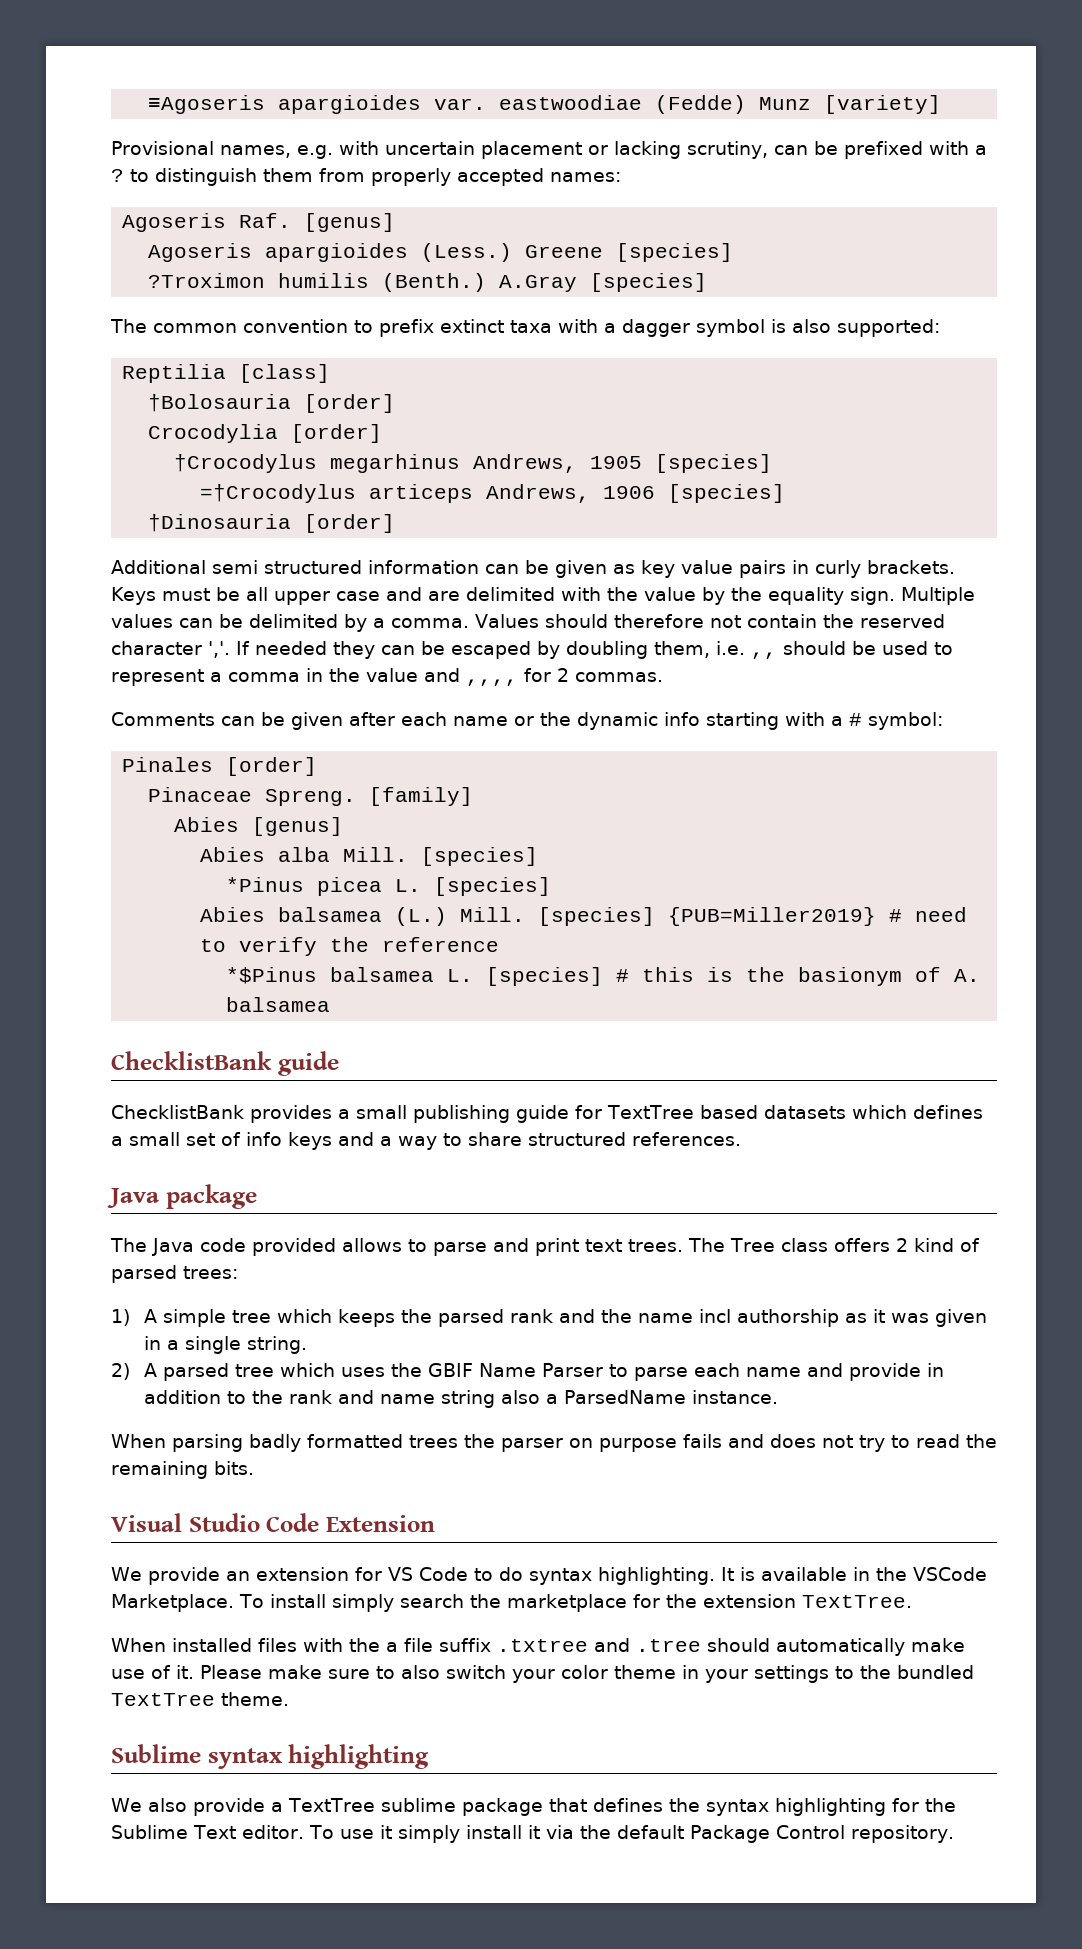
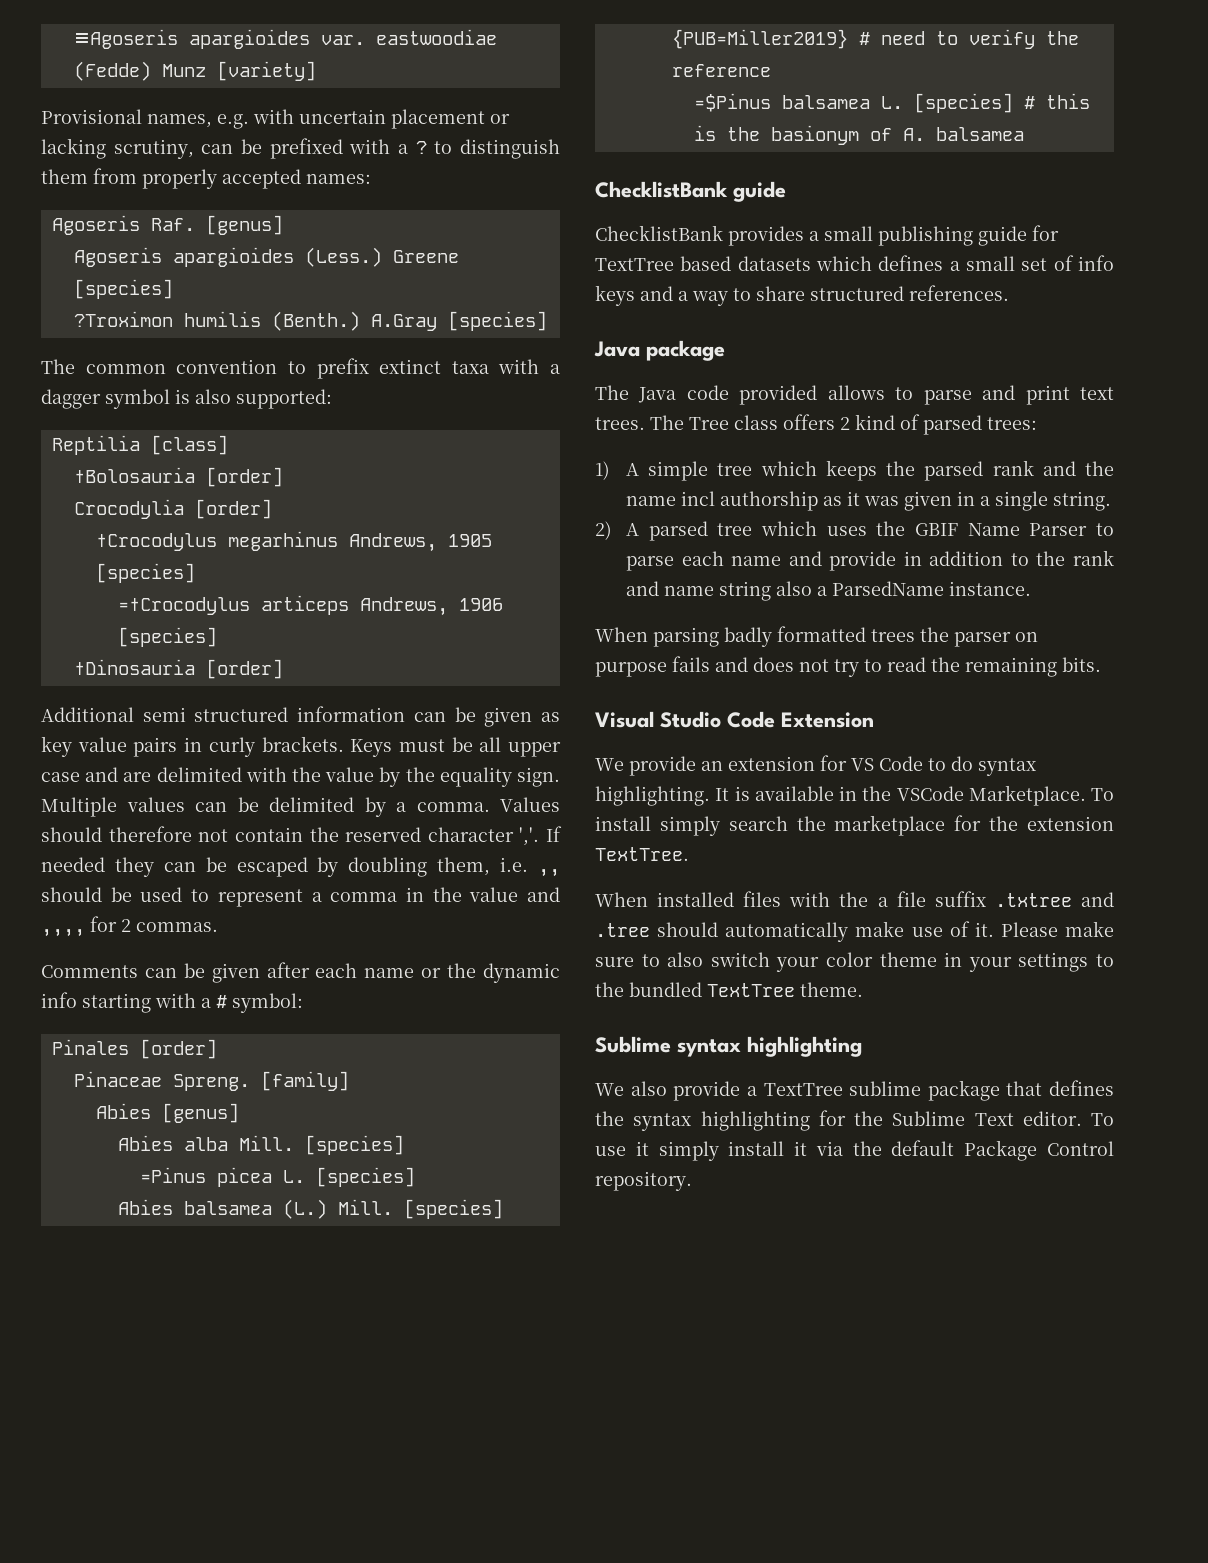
- *Pinus picea L. [species]
+ =Pinus picea L. [species]
- *$Pinus balsamea L. [species] # this is the basionym of A. balsamea
+ =$Pinus balsamea L. [species] # this is the basionym of A. balsamea

